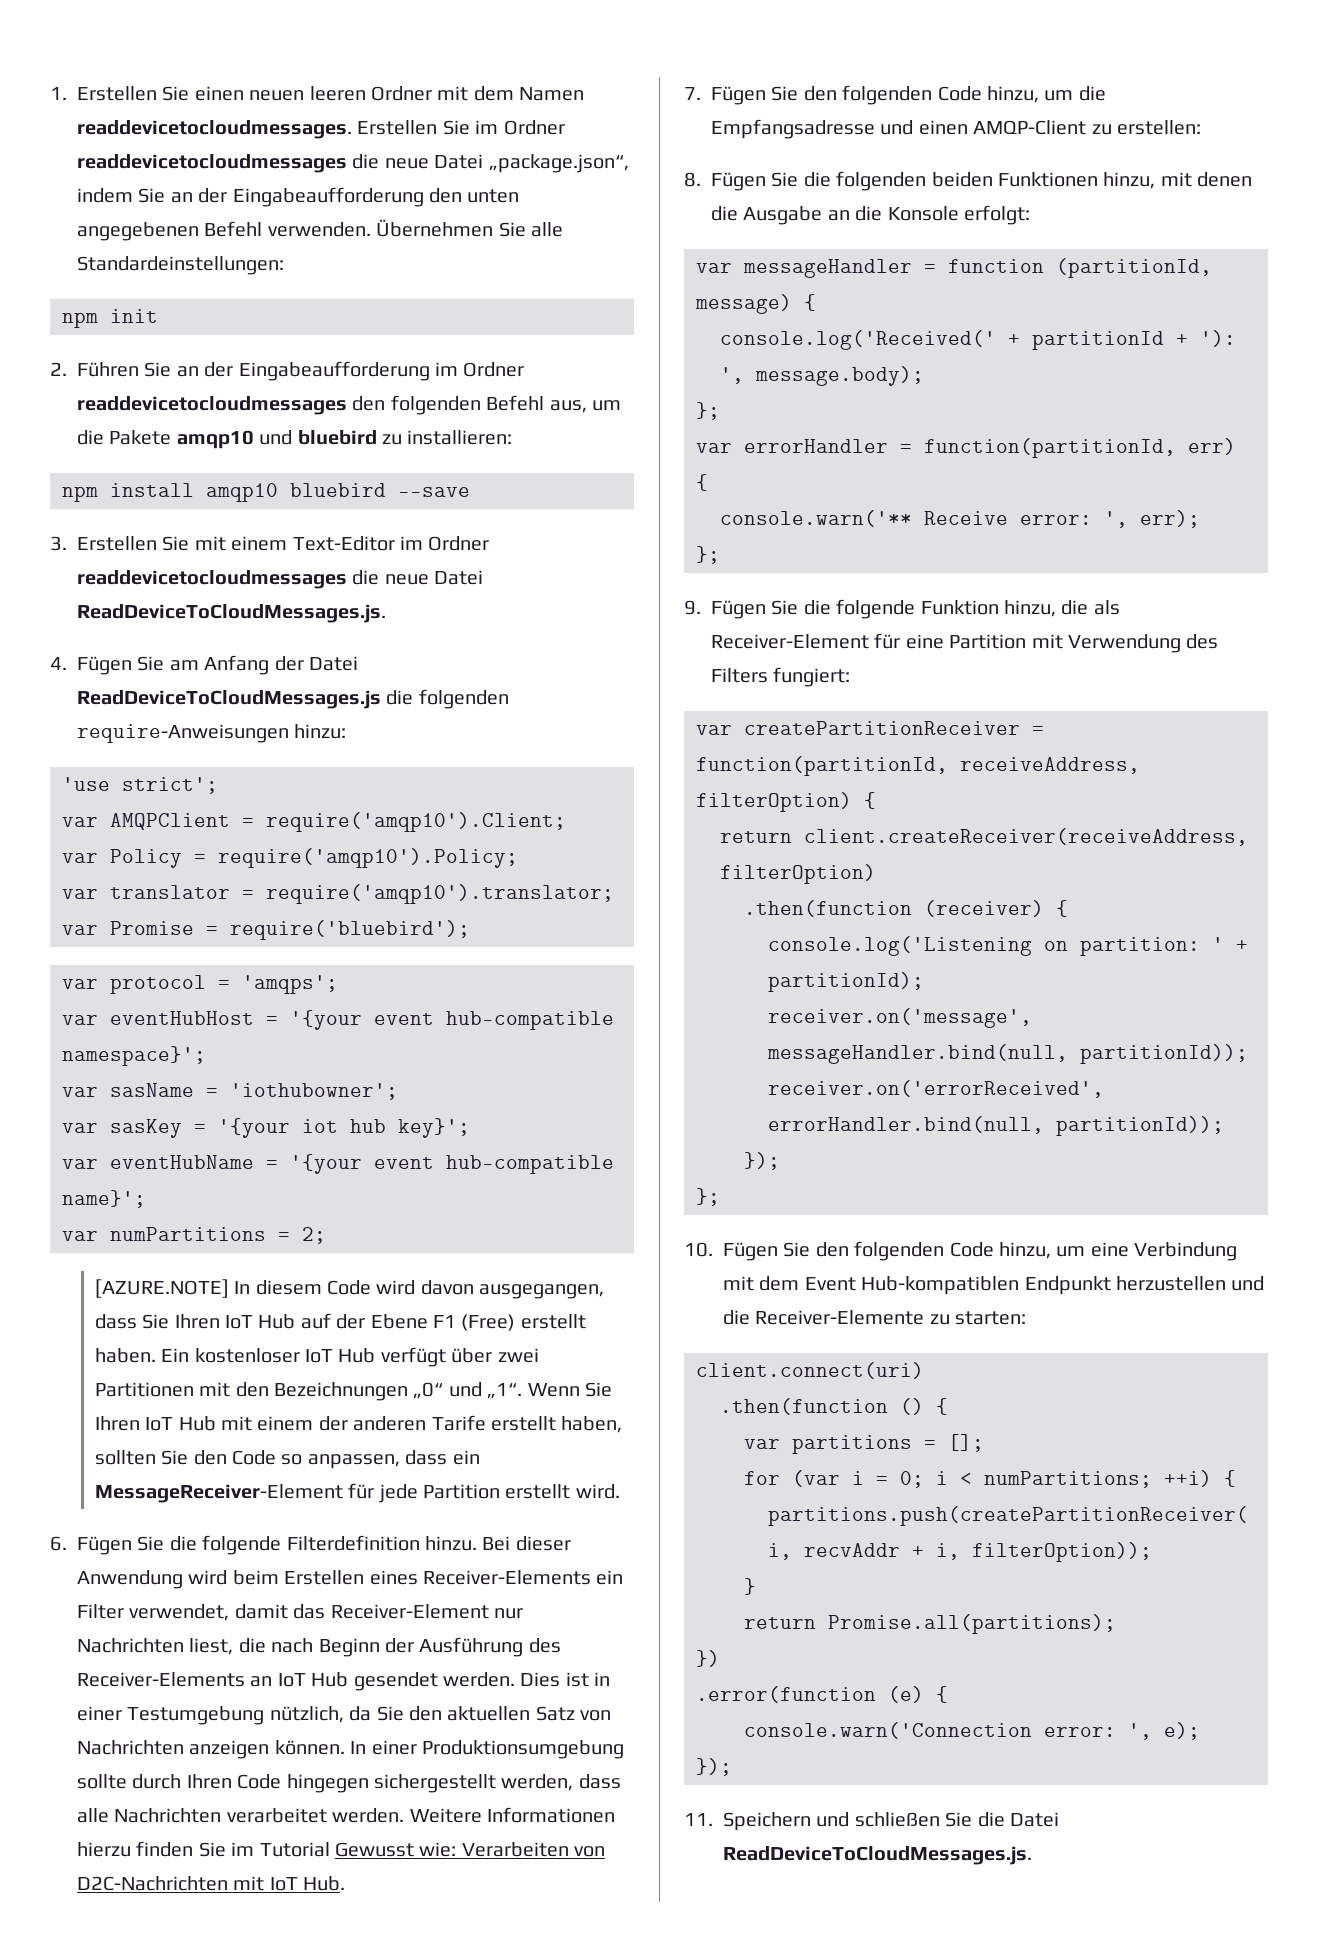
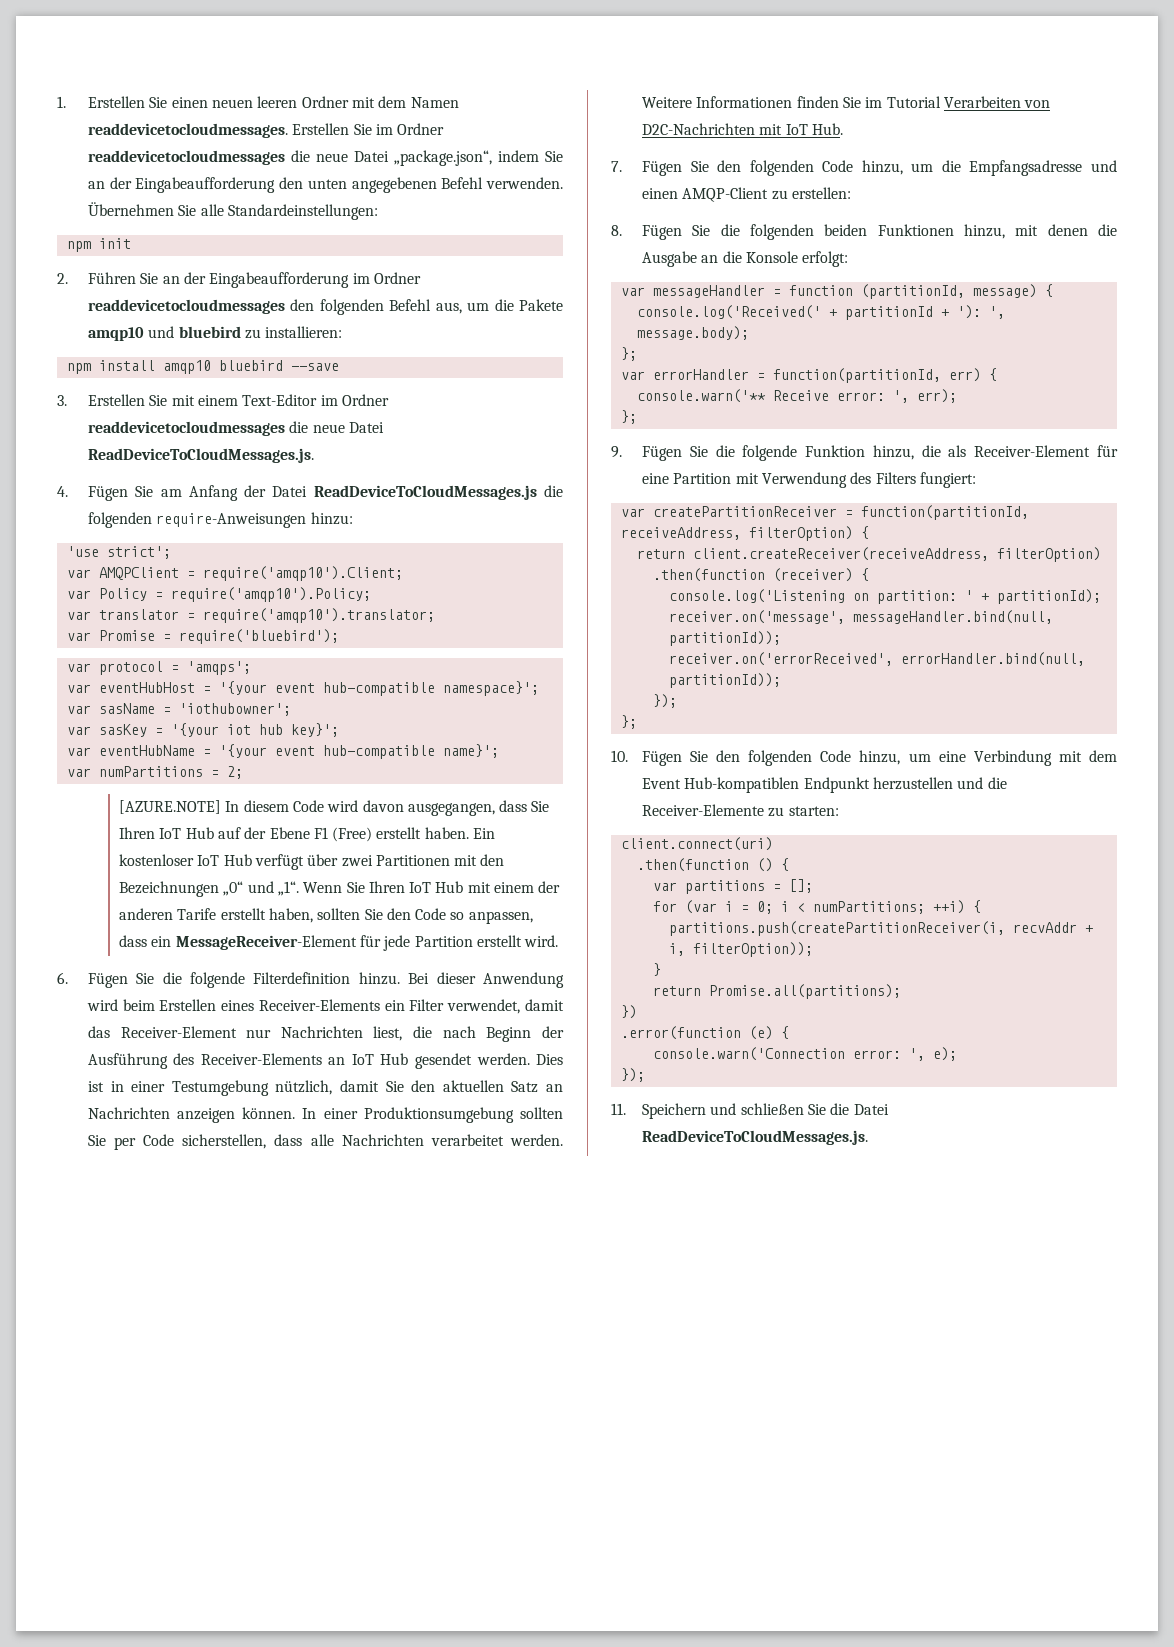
- Dies ist in einer Testumgebung nützlich, da Sie den aktuellen Satz von Nachrichten anzeigen können.
+ Dies ist in einer Testumgebung nützlich, damit Sie den aktuellen Satz an Nachrichten anzeigen können.
- In einer Produktionsumgebung sollte durch Ihren Code hingegen sichergestellt werden, dass alle Nachrichten verarbeitet werden.
+ In einer Produktionsumgebung sollten Sie per Code sicherstellen, dass alle Nachrichten verarbeitet werden.
- Weitere Informationen hierzu finden Sie im Tutorial Gewusst wie: Verarbeiten von D2C-Nachrichten mit IoT Hub.
+ Weitere Informationen finden Sie im Tutorial Verarbeiten von D2C-Nachrichten mit IoT Hub.

